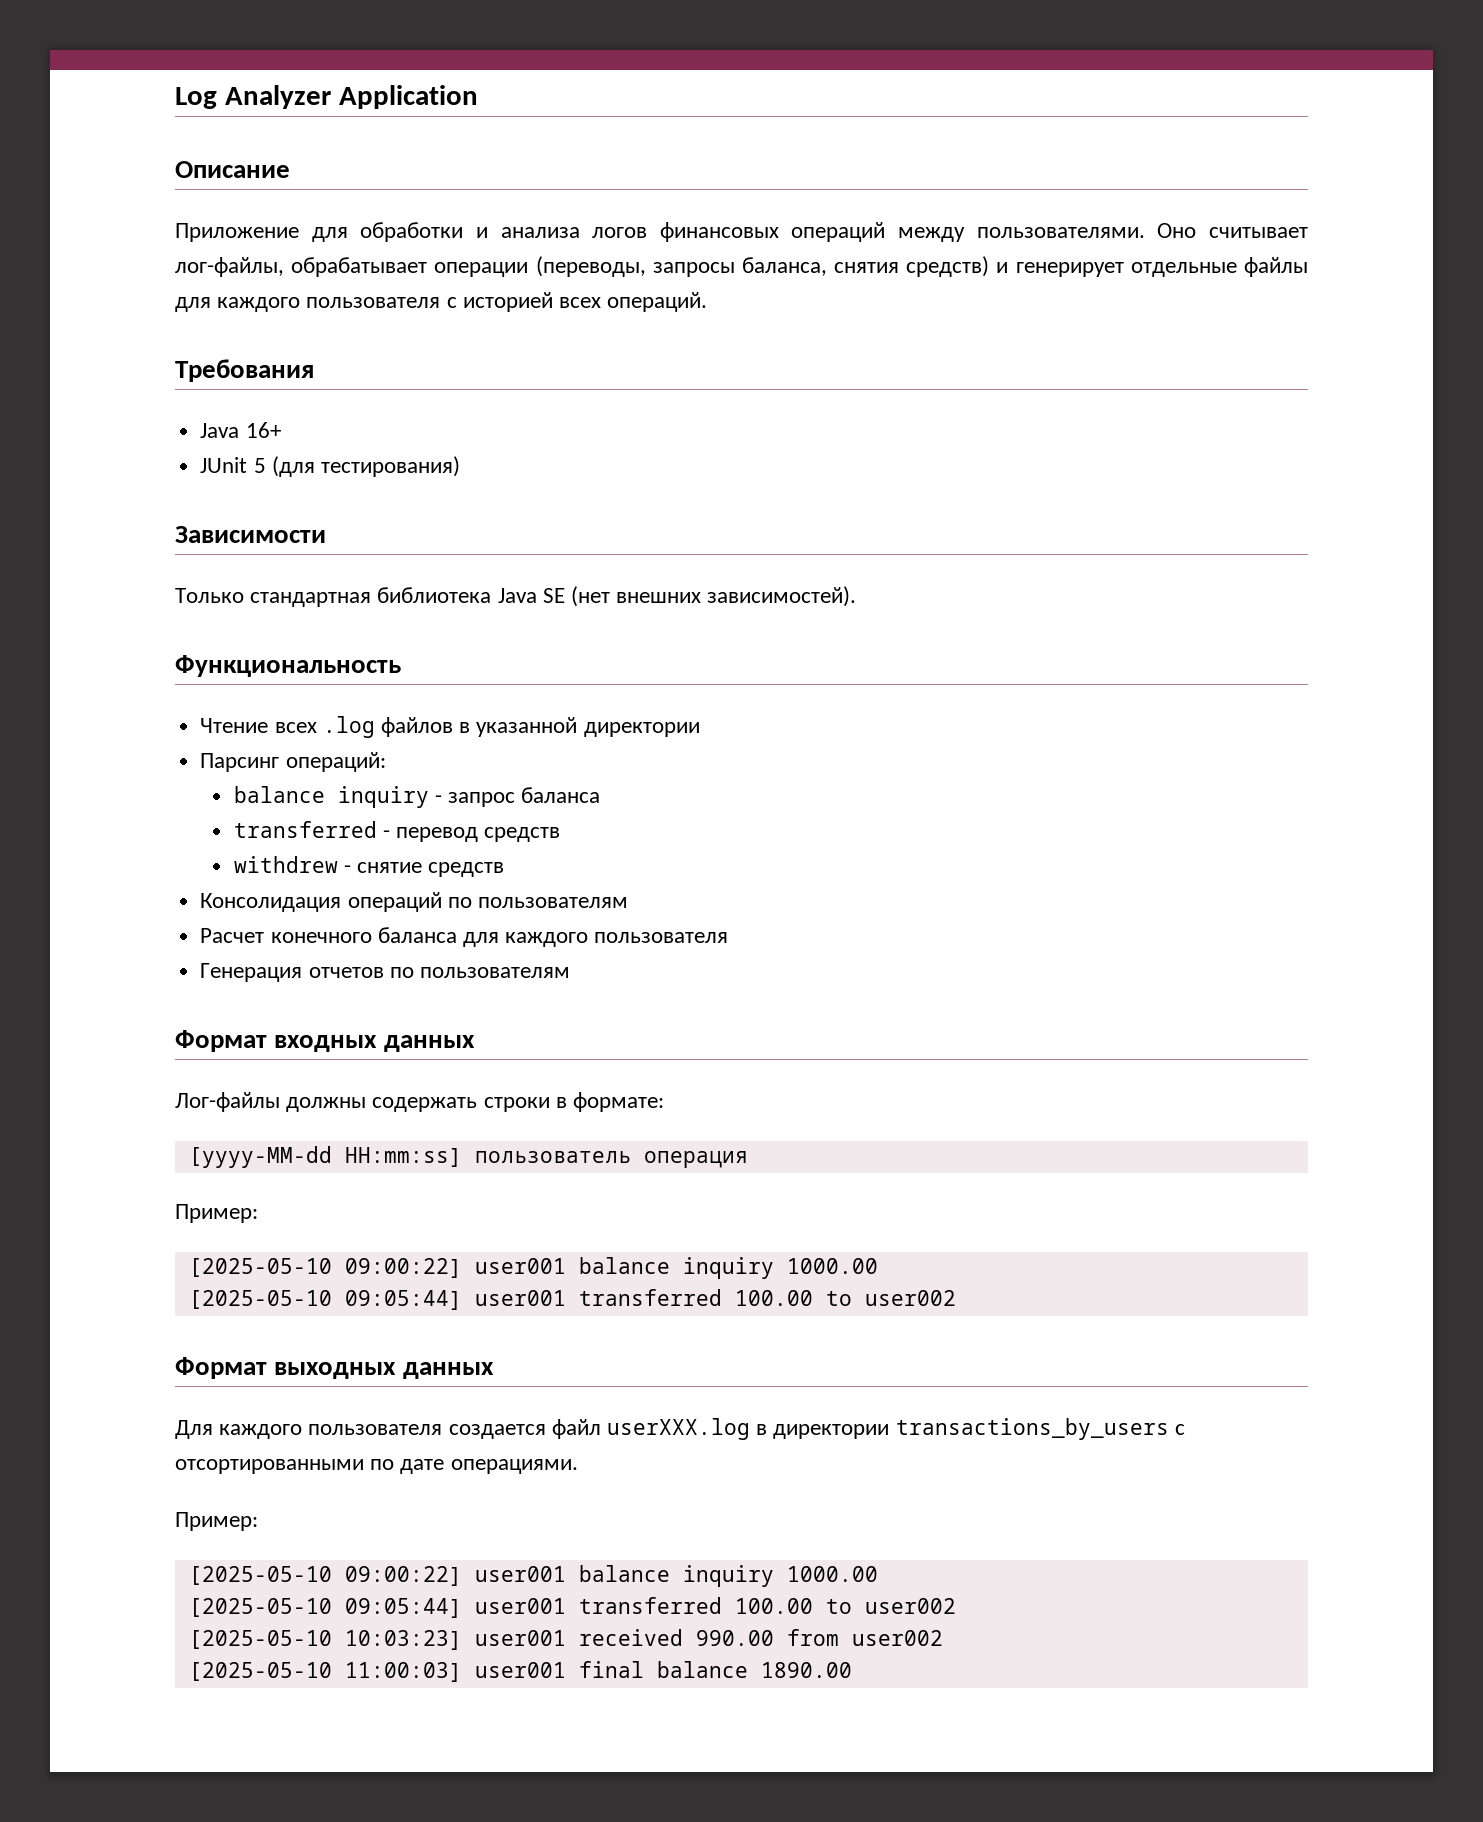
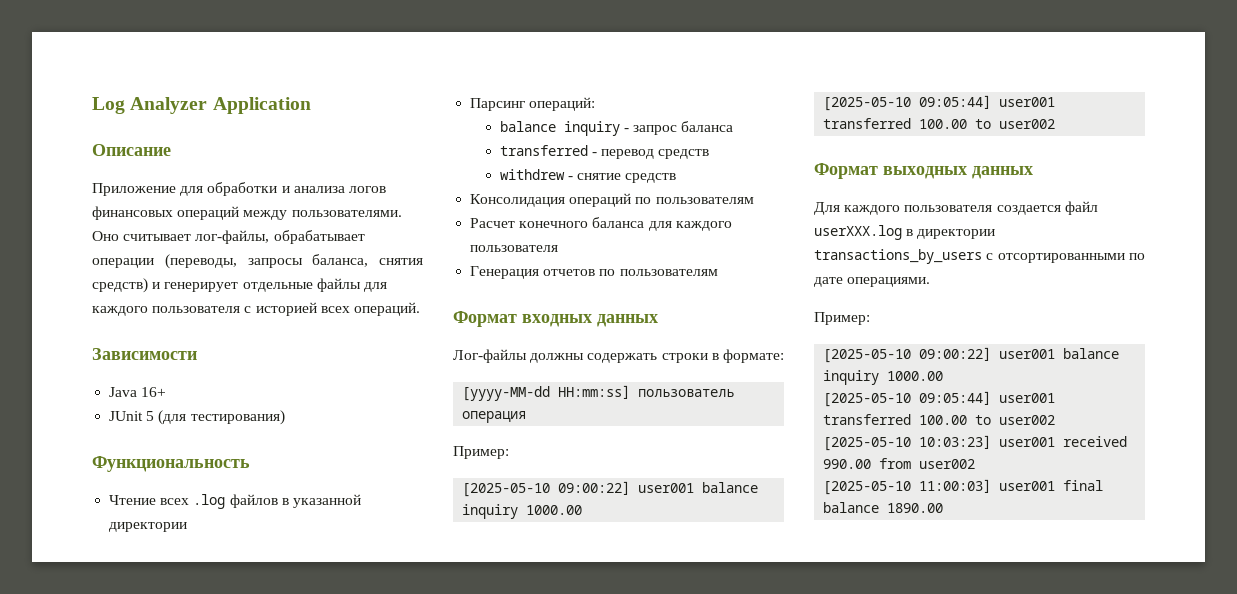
- Требования
+ Зависимости
- Зависимости
- Только стандартная библиотека Java SE (нет внешних зависимостей).

